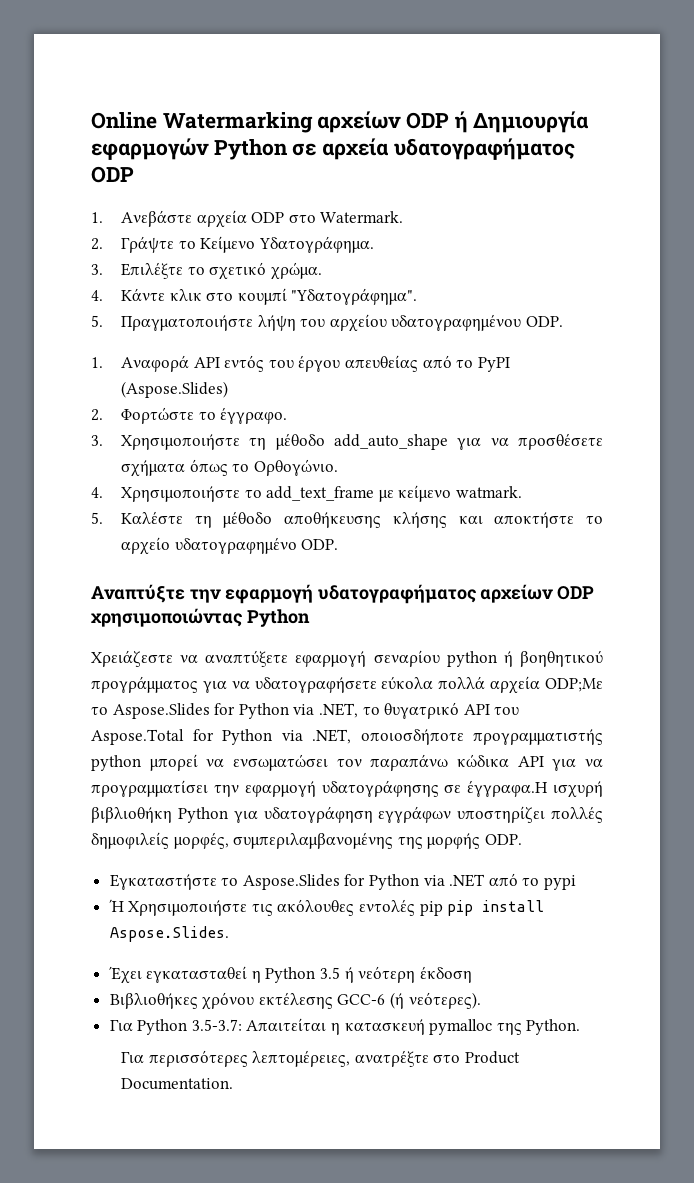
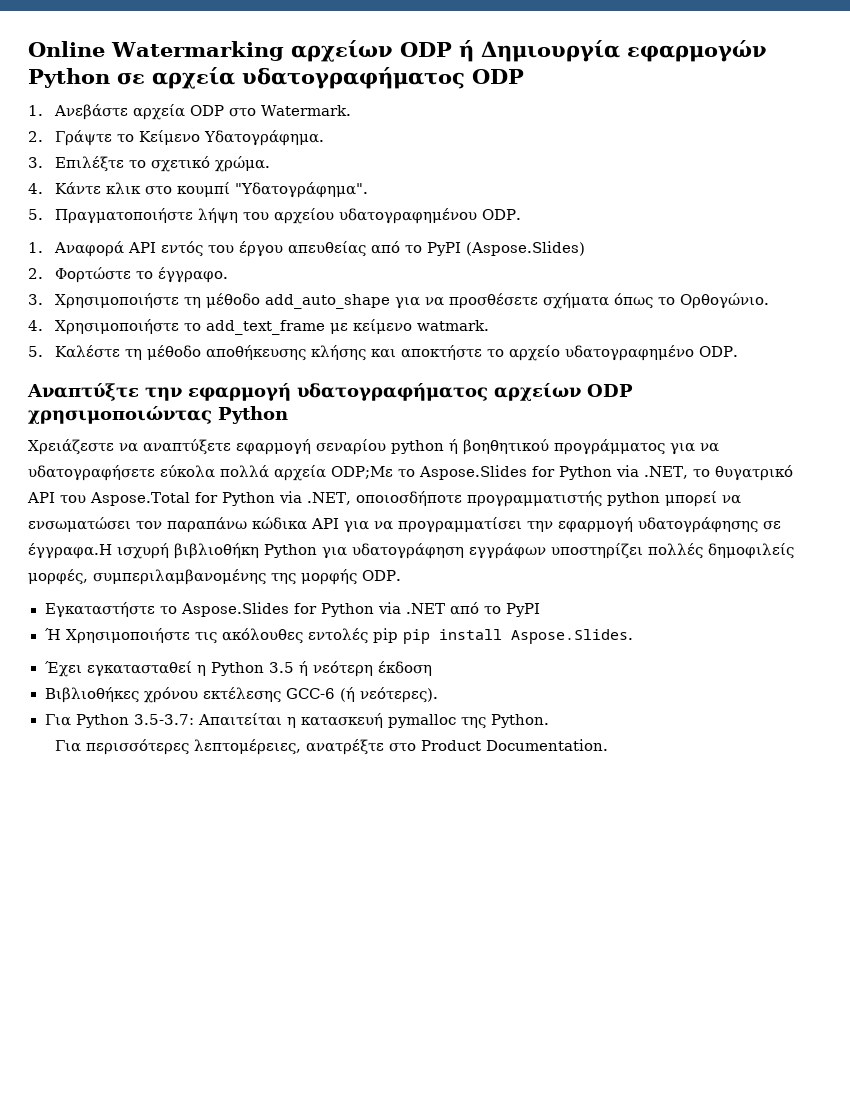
- Εγκαταστήστε το Aspose.Slides for Python via .NET από το pypi
+ Εγκαταστήστε το Aspose.Slides for Python via .NET από το PyPI

